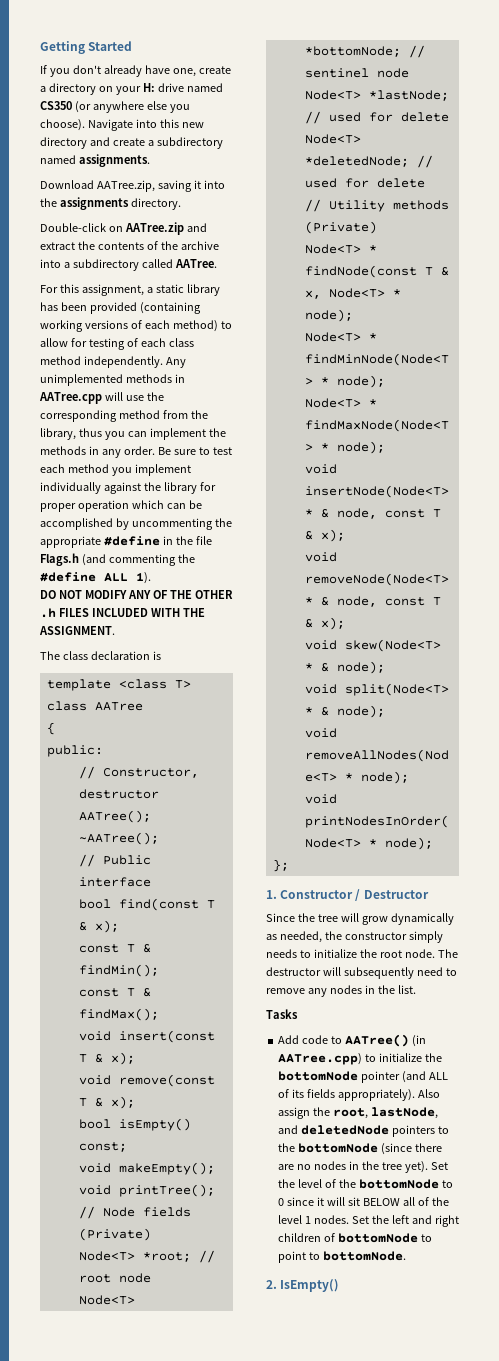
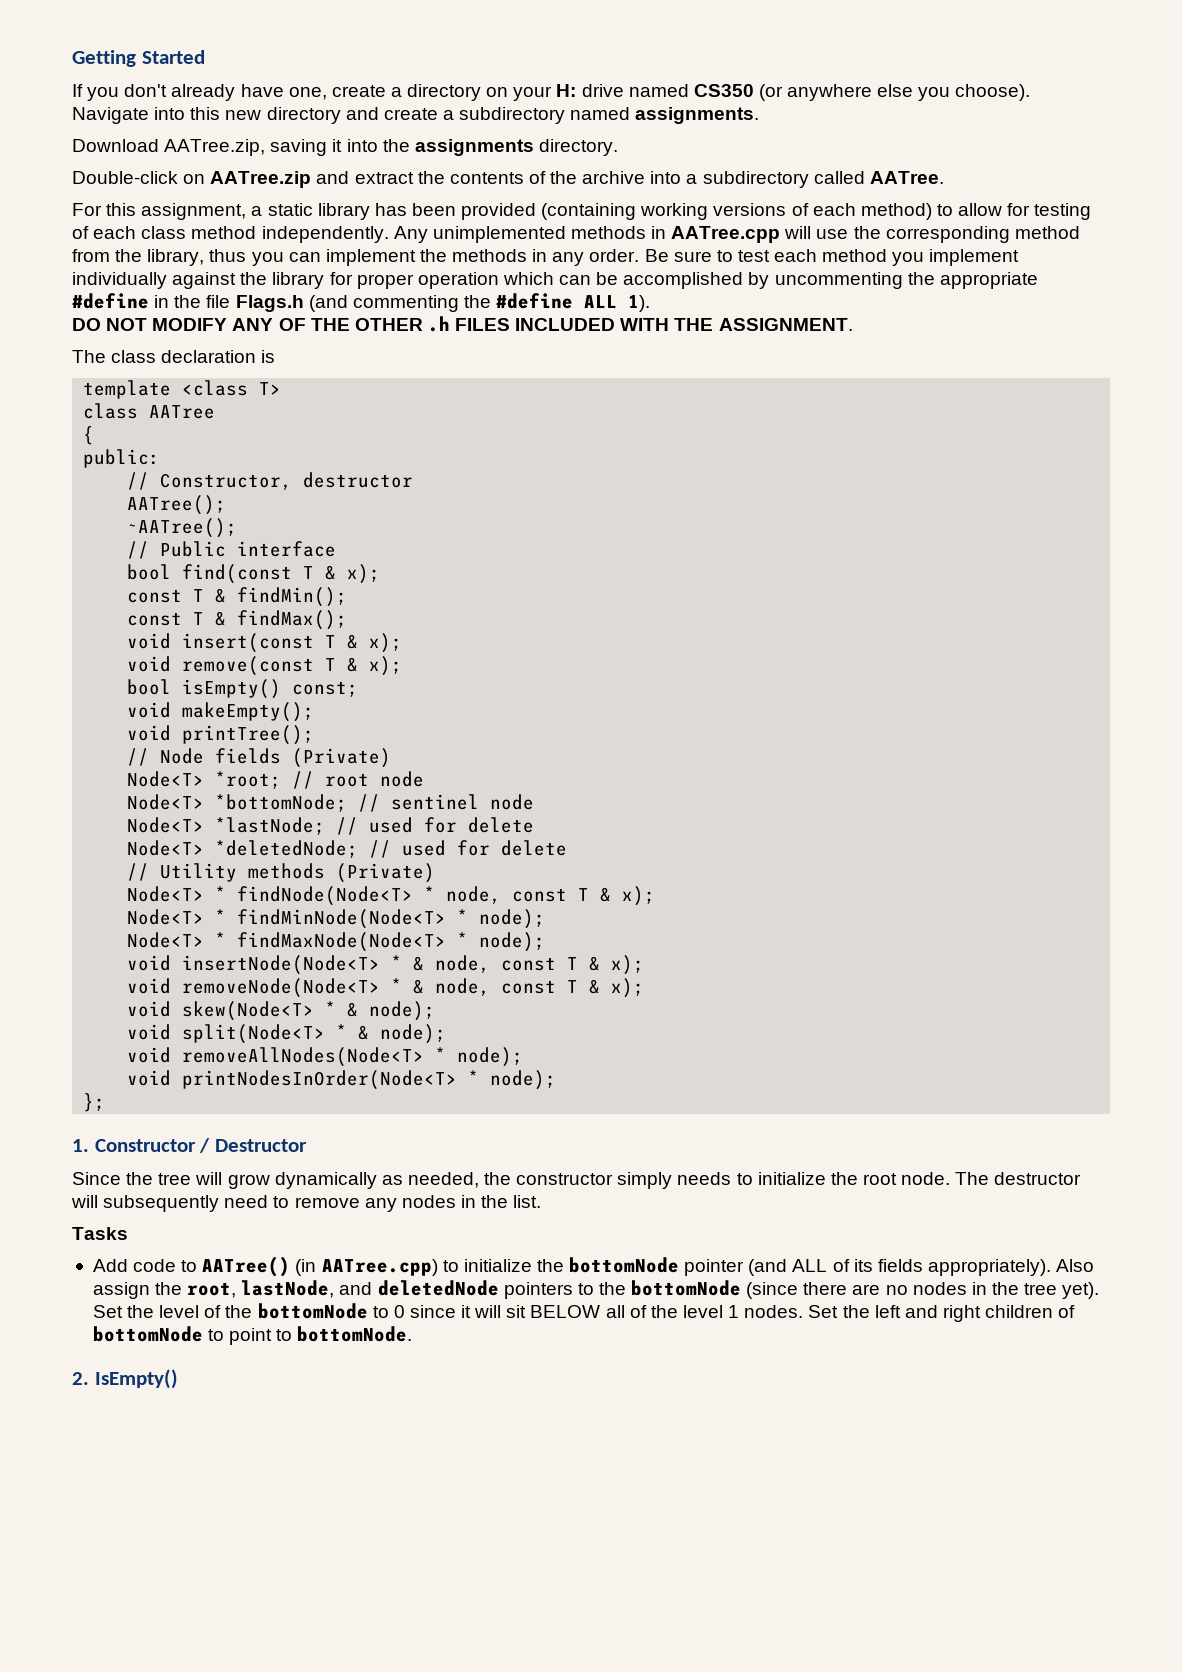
- Node<T> * findNode(const T & x, Node<T> * node);
+ Node<T> * findNode(Node<T> * node, const T & x);

